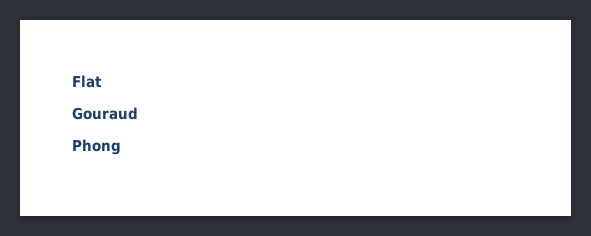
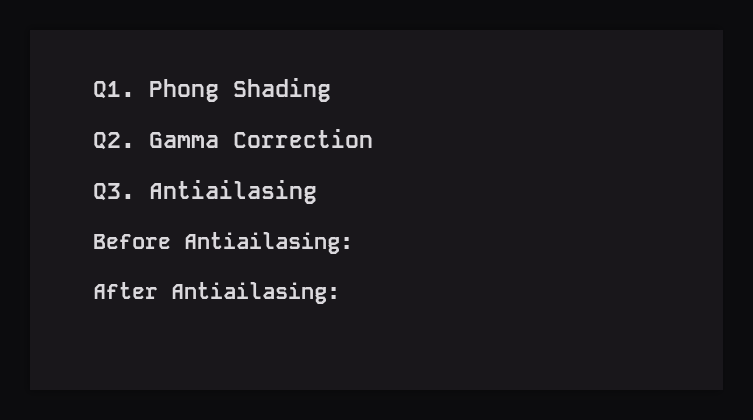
- Flat
- Gouraud
- Phong
+ Q1. Phong Shading
+ Q2. Gamma Correction
+ Q3. Antiailasing
+ Before Antiailasing:
+ After Antiailasing:

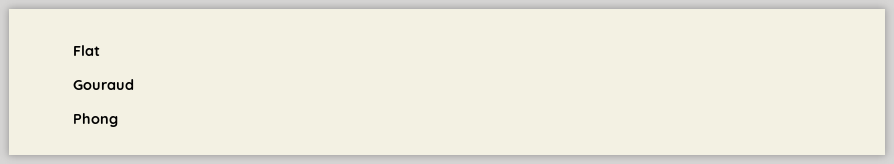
- Q1. Phong Shading
- Q2. Gamma Correction
- Q3. Antiailasing
- Before Antiailasing:
- After Antiailasing:
+ Flat
+ Gouraud
+ Phong

